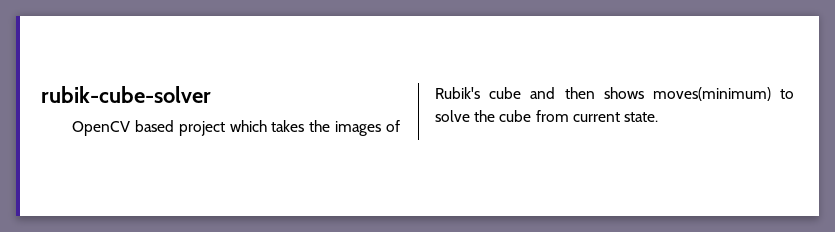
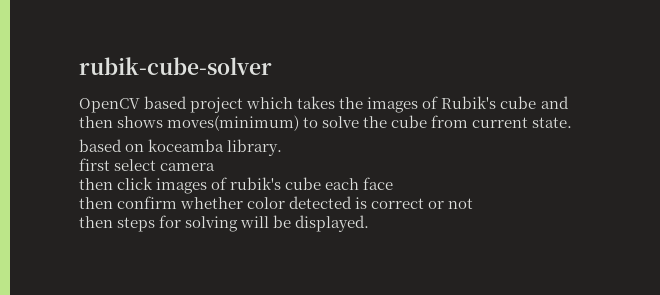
+ based on koceamba library.
+ first select camera
+ then click images of rubik's cube each face
+ then confirm whether color detected is correct or not
+ then steps for solving will be displayed.

